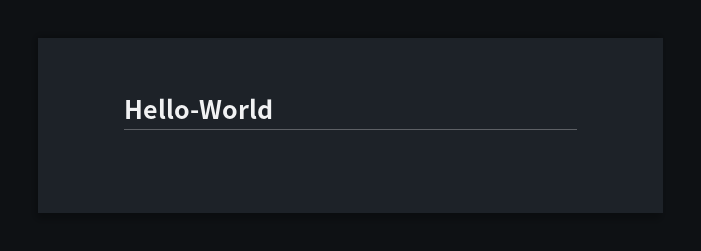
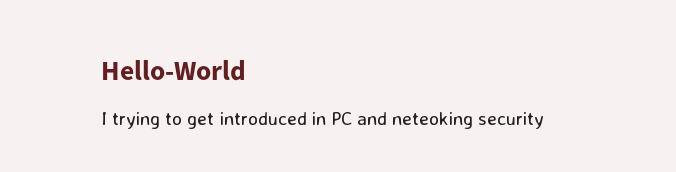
+ I trying to get introduced in PC and neteoking security

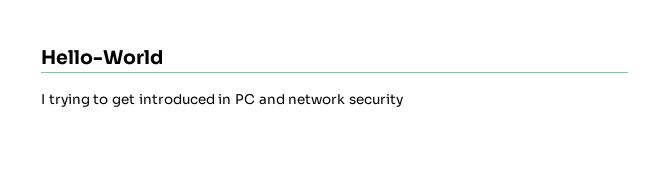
- I trying to get introduced in PC and neteoking security
+ I trying to get introduced in PC and network security

